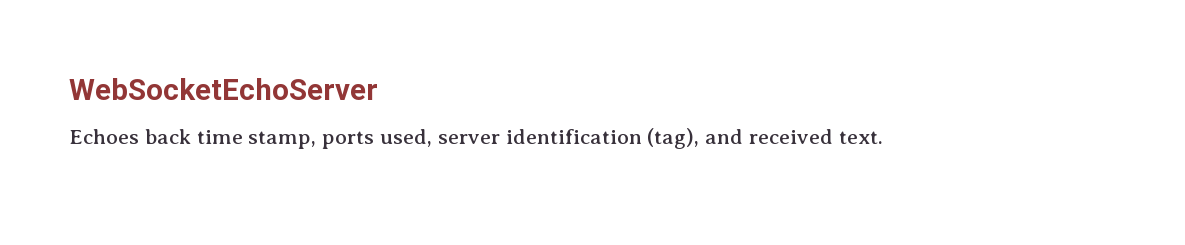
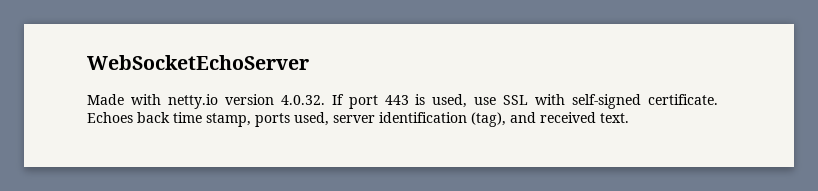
+ Made with netty.io version 4.0.32. If port 443 is used, use SSL with self-signed certificate.

